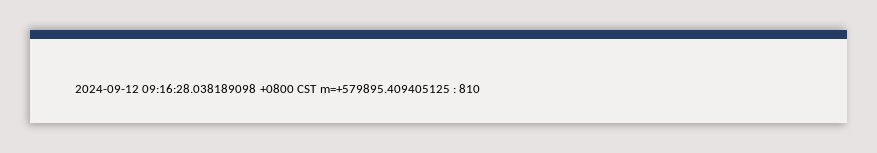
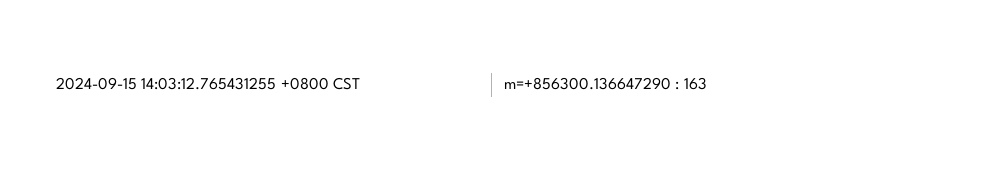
- 2024-09-12 09:16:28.038189098 +0800 CST m=+579895.409405125 : 810
+ 2024-09-15 14:03:12.765431255 +0800 CST m=+856300.136647290 : 163

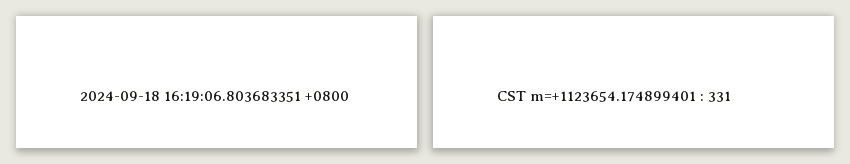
- 2024-09-15 14:03:12.765431255 +0800 CST m=+856300.136647290 : 163
+ 2024-09-18 16:19:06.803683351 +0800 CST m=+1123654.174899401 : 331

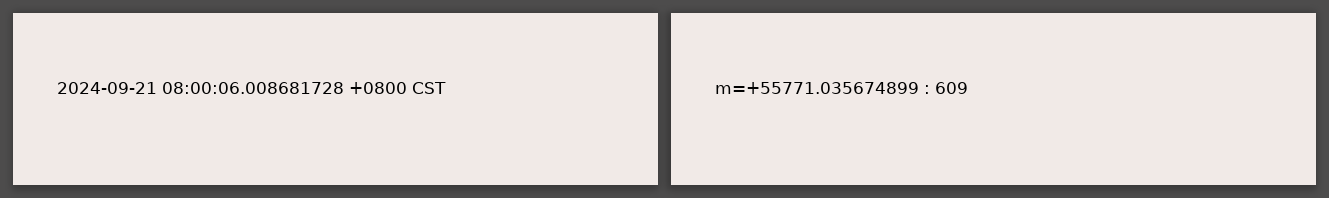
- 2024-09-18 16:19:06.803683351 +0800 CST m=+1123654.174899401 : 331
+ 2024-09-21 08:00:06.008681728 +0800 CST m=+55771.035674899 : 609

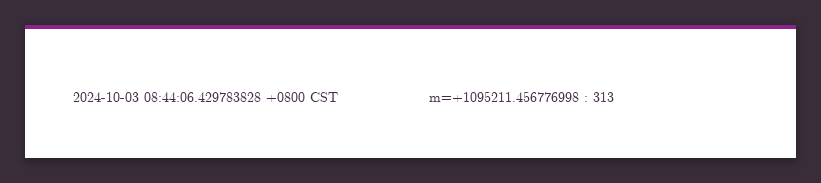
- 2024-09-21 08:00:06.008681728 +0800 CST m=+55771.035674899 : 609
+ 2024-10-03 08:44:06.429783828 +0800 CST m=+1095211.456776998 : 313

